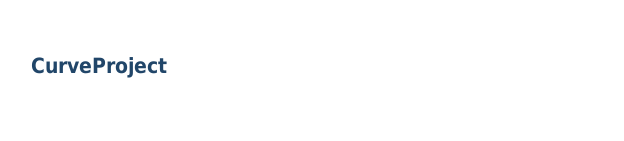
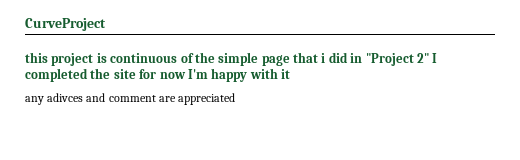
+ this project is continuous of the simple page that i did in "Project 2" I completed the site for now I'm happy with it
+ any adivces and comment are appreciated

